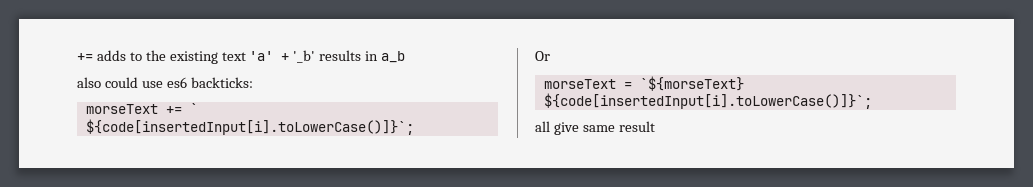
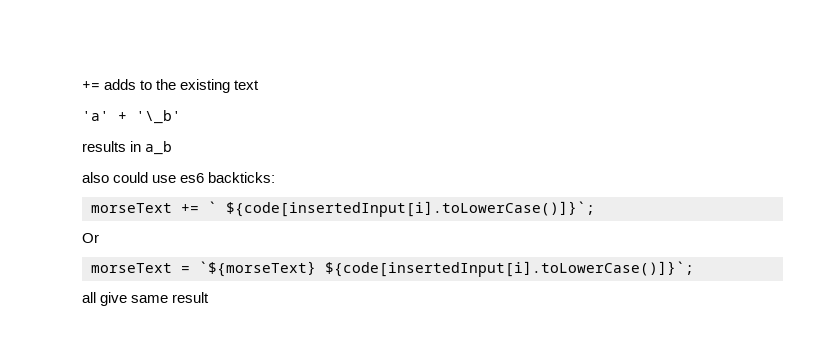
- += adds to the existing text 'a' + '_b' results in a_b
+ += adds to the existing text
+ 'a' + '\_b'
+ results in a_b

